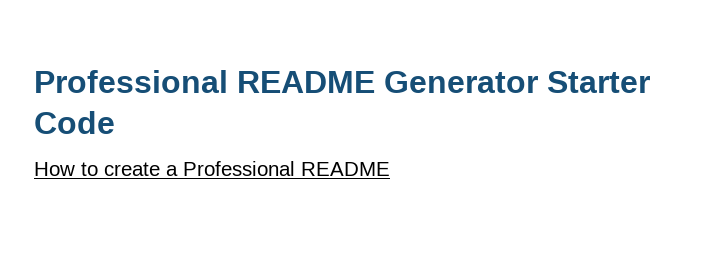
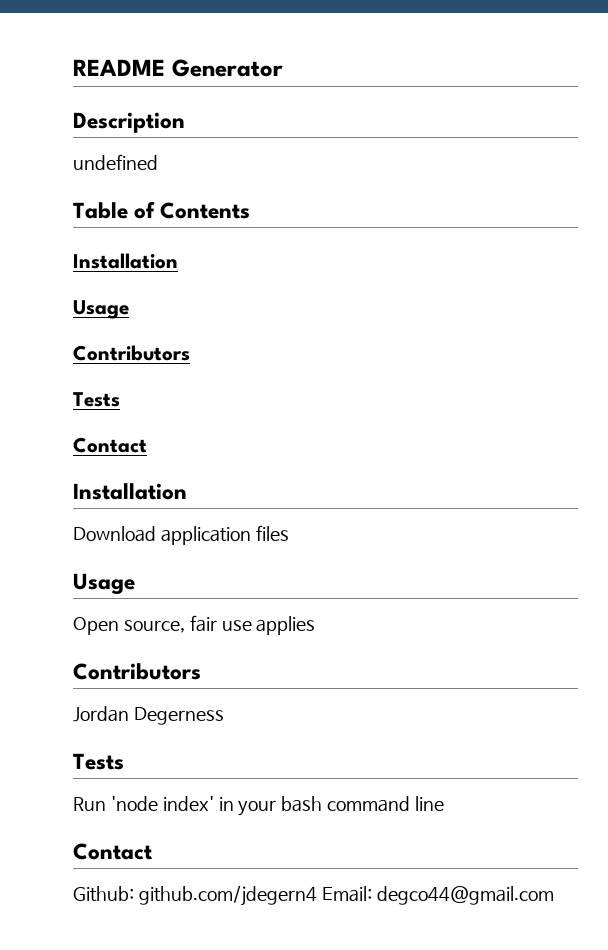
- Professional README Generator Starter Code
- How to create a Professional README
+ README Generator
+ Description
+ undefined
+ Table of Contents
+ Installation
+ Usage
+ Contributors
+ Tests
+ Contact
+ Installation
+ Download application files
+ Usage
+ Open source, fair use applies
+ Contributors
+ Jordan Degerness
+ Tests
+ Run 'node index' in your bash command line
+ Contact
+ Github: github.com/jdegern4 Email: degco44@gmail.com

